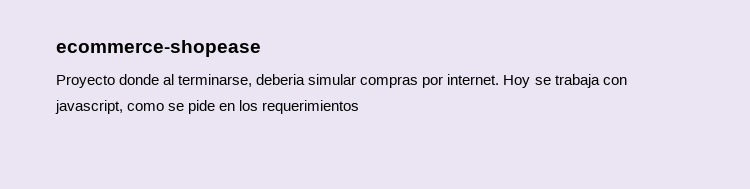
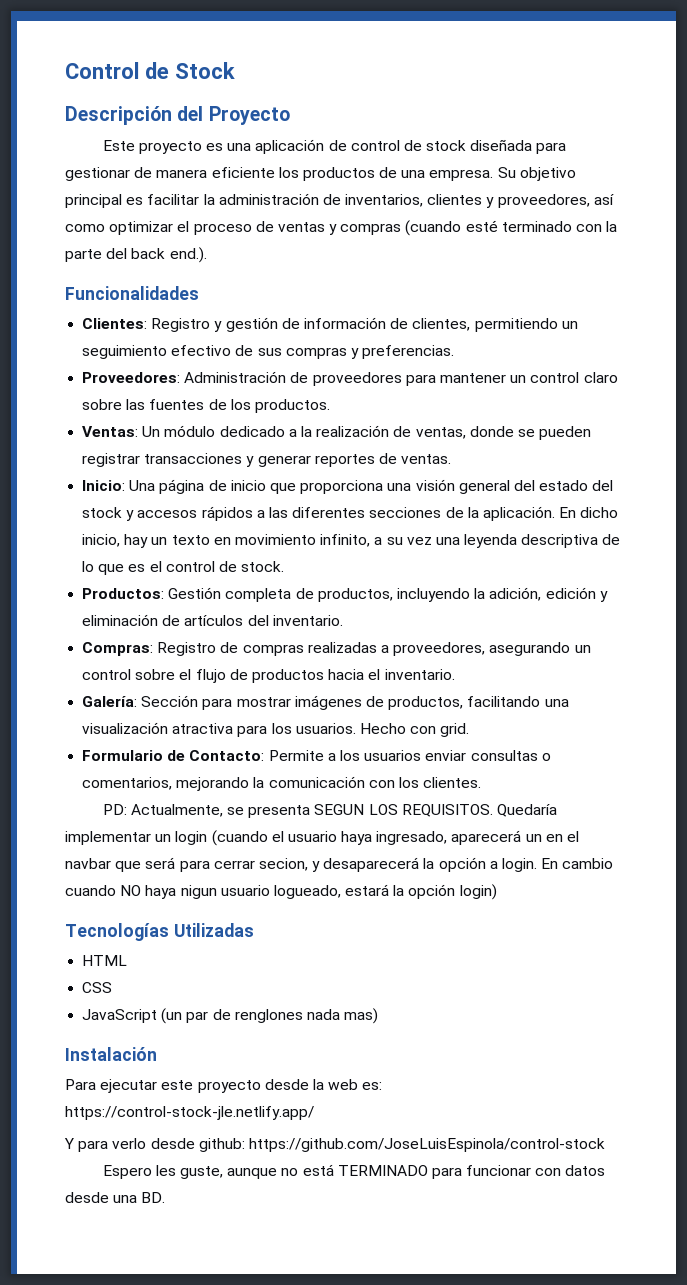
- ecommerce-shopease
- Proyecto donde al terminarse, deberia simular compras por internet. Hoy se trabaja con javascript, como se pide en los requerimientos
+ Control de Stock
+ Descripción del Proyecto
+ Este proyecto es una aplicación de control de stock diseñada para gestionar de manera eficiente los productos de una empresa. Su objetivo principal es facilitar la administración de inventarios, clientes y proveedores, así como optimizar el proceso de ventas y compras (cuando esté terminado con la parte del back end.).
+ Funcionalidades
+ Clientes: Registro y gestión de información de clientes, permitiendo un seguimiento efectivo de sus compras y preferencias.
+ Proveedores: Administración de proveedores para mantener un control claro sobre las fuentes de los productos.
+ Ventas: Un módulo dedicado a la realización de ventas, donde se pueden registrar transacciones y generar reportes de ventas.
+ Inicio: Una página de inicio que proporciona una visión general del estado del stock y accesos rápidos a las diferentes secciones de la aplicación. En dicho inicio, hay un texto en movimiento infinito, a su vez una leyenda descriptiva de lo que es el control de stock.
+ Productos: Gestión completa de productos, incluyendo la adición, edición y eliminación de artículos del inventario.
+ Compras: Registro de compras realizadas a proveedores, asegurando un control sobre el flujo de productos hacia el inventario.
+ Galería: Sección para mostrar imágenes de productos, facilitando una visualización atractiva para los usuarios. Hecho con grid.
+ Formulario de Contacto: Permite a los usuarios enviar consultas o comentarios, mejorando la comunicación con los clientes.
+ PD: Actualmente, se presenta SEGUN LOS REQUISITOS. Quedaría implementar un login (cuando el usuario haya ingresado, aparecerá un en el navbar que será para cerrar secion, y desaparecerá la opción a login. En cambio cuando NO haya nigun usuario logueado, estará la opción login)
+ Tecnologías Utilizadas
+ HTML
+ CSS
+ JavaScript (un par de renglones nada mas)
+ Instalación
+ Para ejecutar este proyecto desde la web es: https://control-stock-jle.netlify.app/
+ Y para verlo desde github: https://github.com/JoseLuisEspinola/control-stock
+ Espero les guste, aunque no está TERMINADO para funcionar con datos desde una BD.

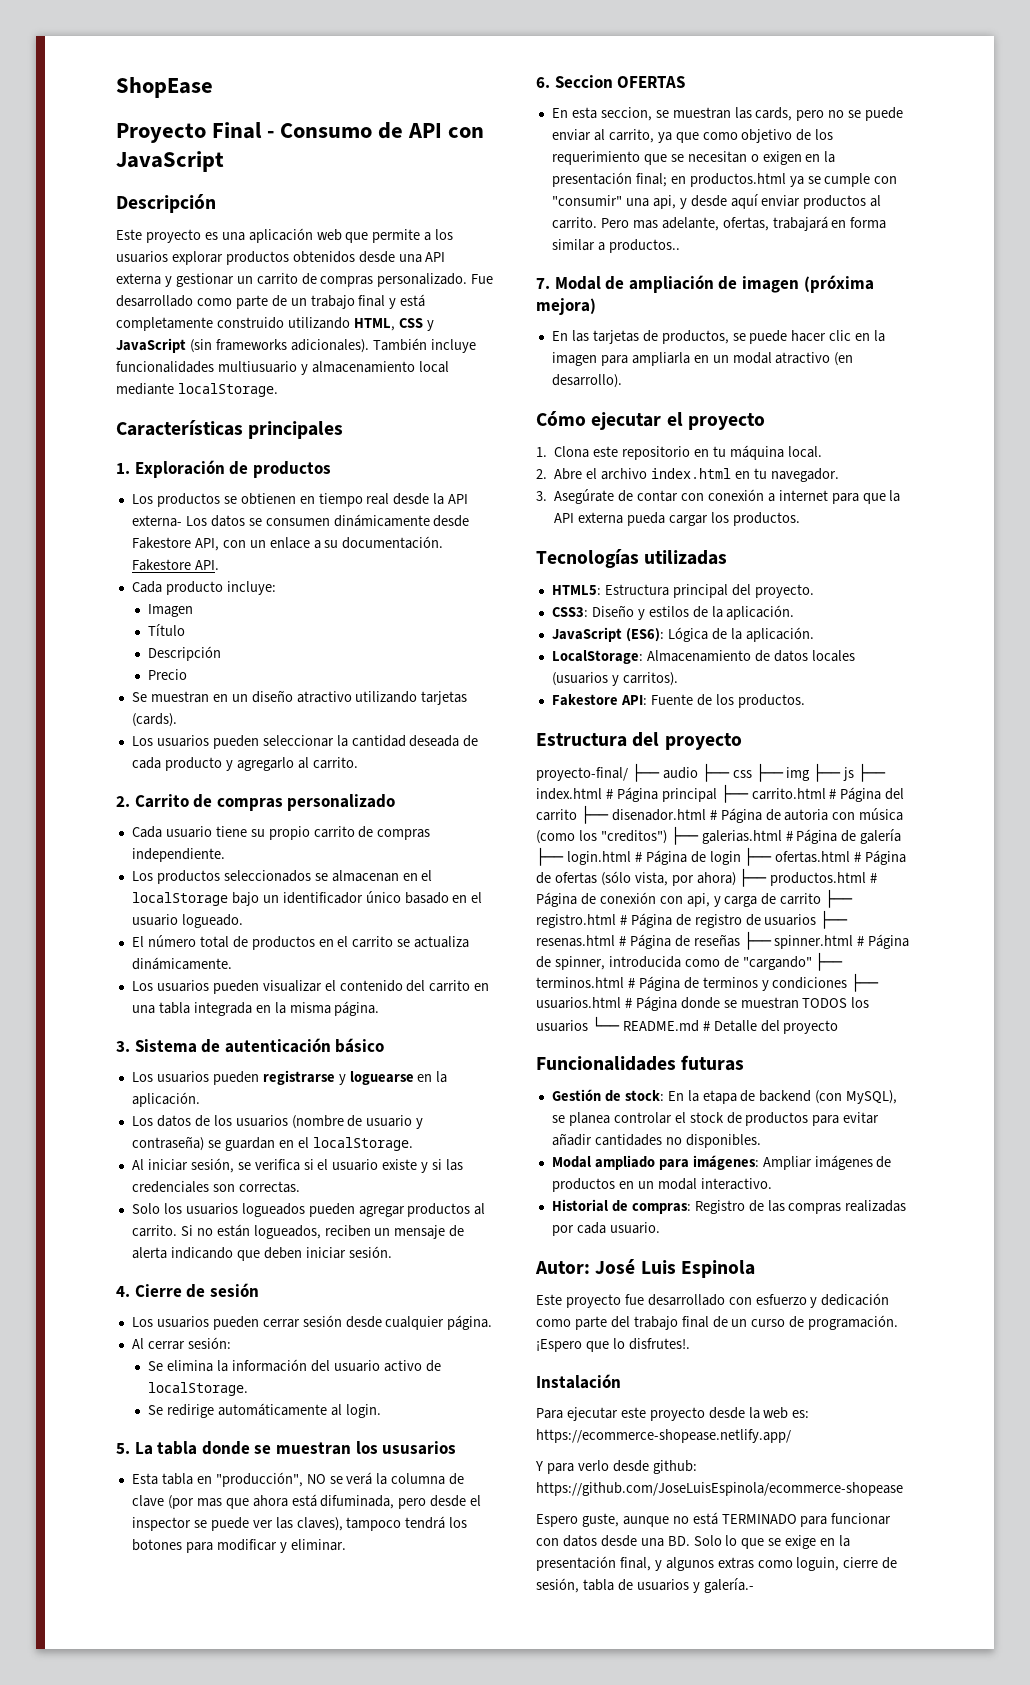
- Control de Stock
- Descripción del Proyecto
+ ShopEase
+ Proyecto Final - Consumo de API con JavaScript
+ Descripción
- Este proyecto es una aplicación de control de stock diseñada para gestionar de manera eficiente los productos de una empresa. Su objetivo principal es facilitar la administración de inventarios, clientes y proveedores, así como optimizar el proceso de ventas y compras (cuando esté terminado con la parte del back end.).
- Funcionalidades
- Clientes: Registro y gestión de información de clientes, permitiendo un seguimiento efectivo de sus compras y preferencias.
- Proveedores: Administración de proveedores para mantener un control claro sobre las fuentes de los productos.
- Ventas: Un módulo dedicado a la realización de ventas, donde se pueden registrar transacciones y generar reportes de ventas.
- Inicio: Una página de inicio que proporciona una visión general del estado del stock y accesos rápidos a las diferentes secciones de la aplicación. En dicho inicio, hay un texto en movimiento infinito, a su vez una leyenda descriptiva de lo que es el control de stock.
- Productos: Gestión completa de productos, incluyendo la adición, edición y eliminación de artículos del inventario.
- Compras: Registro de compras realizadas a proveedores, asegurando un control sobre el flujo de productos hacia el inventario.
- Galería: Sección para mostrar imágenes de productos, facilitando una visualización atractiva para los usuarios. Hecho con grid.
- Formulario de Contacto: Permite a los usuarios enviar consultas o comentarios, mejorando la comunicación con los clientes.
- PD: Actualmente, se presenta SEGUN LOS REQUISITOS. Quedaría implementar un login (cuando el usuario haya ingresado, aparecerá un en el navbar que será para cerrar secion, y desaparecerá la opción a login. En cambio cuando NO haya nigun usuario logueado, estará la opción login)
- Tecnologías Utilizadas
- HTML
- CSS
- JavaScript (un par de renglones nada mas)
+ Este proyecto es una aplicación web que permite a los usuarios explorar productos obtenidos desde una API externa y gestionar un carrito de compras personalizado. Fue desarrollado como parte de un trabajo final y está completamente construido utilizando HTML, CSS y JavaScript (sin frameworks adicionales). También incluye funcionalidades multiusuario y almacenamiento local mediante localStorage.
+ Características principales
+ 1. Exploración de productos
+ Los productos se obtienen en tiempo real desde la API externa- Los datos se consumen dinámicamente desde Fakestore API, con un enlace a su documentación. Fakestore API.
+ Cada producto incluye:
+ Imagen
+ Título
+ Descripción
+ Precio
+ Se muestran en un diseño atractivo utilizando tarjetas (cards).
+ Los usuarios pueden seleccionar la cantidad deseada de cada producto y agregarlo al carrito.
+ 2. Carrito de compras personalizado
+ Cada usuario tiene su propio carrito de compras independiente.
+ Los productos seleccionados se almacenan en el localStorage bajo un identificador único basado en el usuario logueado.
+ El número total de productos en el carrito se actualiza dinámicamente.
+ Los usuarios pueden visualizar el contenido del carrito en una tabla integrada en la misma página.
+ 3. Sistema de autenticación básico
+ Los usuarios pueden registrarse y loguearse en la aplicación.
+ Los datos de los usuarios (nombre de usuario y contraseña) se guardan en el localStorage.
+ Al iniciar sesión, se verifica si el usuario existe y si las credenciales son correctas.
+ Solo los usuarios logueados pueden agregar productos al carrito. Si no están logueados, reciben un mensaje de alerta indicando que deben iniciar sesión.
+ 4. Cierre de sesión
+ Los usuarios pueden cerrar sesión desde cualquier página.
+ Al cerrar sesión:
+ Se elimina la información del usuario activo de localStorage.
+ Se redirige automáticamente al login.
+ 5. La tabla donde se muestran los ususarios
+ Esta tabla en "producción", NO se verá la columna de clave (por mas que ahora está difuminada, pero desde el inspector se puede ver las claves), tampoco tendrá los botones para modificar y eliminar.
+ 6. Seccion OFERTAS
+ En esta seccion, se muestran las cards, pero no se puede enviar al carrito, ya que como objetivo de los requerimiento que se necesitan o exigen en la presentación final; en productos.html ya se cumple con "consumir" una api, y desde aquí enviar productos al carrito. Pero mas adelante, ofertas, trabajará en forma similar a productos..
+ 7. Modal de ampliación de imagen (próxima mejora)
+ En las tarjetas de productos, se puede hacer clic en la imagen para ampliarla en un modal atractivo (en desarrollo).
+ Cómo ejecutar el proyecto
+ 1. Clona este repositorio en tu máquina local.
+ 2. Abre el archivo index.html en tu navegador.
+ 3. Asegúrate de contar con conexión a internet para que la API externa pueda cargar los productos.
+ Tecnologías utilizadas
+ HTML5: Estructura principal del proyecto.
+ CSS3: Diseño y estilos de la aplicación.
+ JavaScript (ES6): Lógica de la aplicación.
+ LocalStorage: Almacenamiento de datos locales (usuarios y carritos).
+ Fakestore API: Fuente de los productos.
+ Estructura del proyecto
+ proyecto-final/ ├── audio ├── css ├── img ├── js ├── index.html # Página principal ├── carrito.html # Página del carrito ├── disenador.html # Página de autoria con música (como los "creditos") ├── galerias.html # Página de galería ├── login.html # Página de login ├── ofertas.html # Página de ofertas (sólo vista, por ahora) ├── productos.html # Página de conexión con api, y carga de carrito ├── registro.html # Página de registro de usuarios ├── resenas.html # Página de reseñas ├── spinner.html # Página de spinner, introducida como de "cargando" ├── terminos.html # Página de terminos y condiciones ├── usuarios.html # Página donde se muestran TODOS los usuarios └── README.md # Detalle del proyecto
+ Funcionalidades futuras
+ Gestión de stock: En la etapa de backend (con MySQL), se planea controlar el stock de productos para evitar añadir cantidades no disponibles.
+ Modal ampliado para imágenes: Ampliar imágenes de productos en un modal interactivo.
+ Historial de compras: Registro de las compras realizadas por cada usuario.
+ Autor: José Luis Espinola
+ Este proyecto fue desarrollado con esfuerzo y dedicación como parte del trabajo final de un curso de programación. ¡Espero que lo disfrutes!.
- Para ejecutar este proyecto desde la web es: https://control-stock-jle.netlify.app/
+ Para ejecutar este proyecto desde la web es: https://ecommerce-shopease.netlify.app/
- Y para verlo desde github: https://github.com/JoseLuisEspinola/control-stock
+ Y para verlo desde github: https://github.com/JoseLuisEspinola/ecommerce-shopease
- Espero les guste, aunque no está TERMINADO para funcionar con datos desde una BD.
+ Espero guste, aunque no está TERMINADO para funcionar con datos desde una BD. Solo lo que se exige en la presentación final, y algunos extras como loguin, cierre de sesión, tabla de usuarios y galería.-

